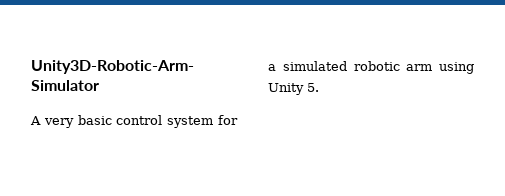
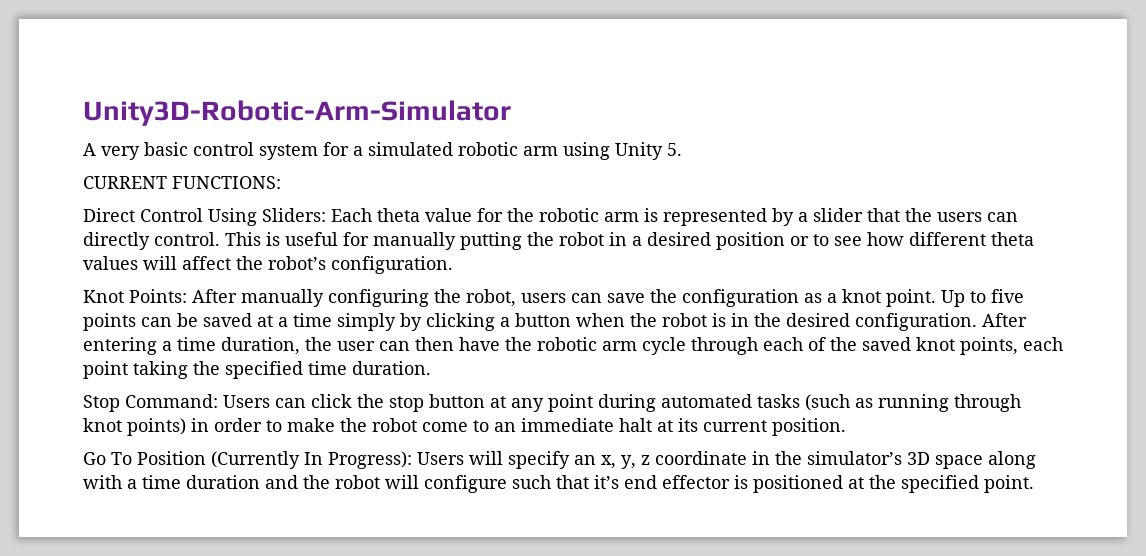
+ CURRENT FUNCTIONS:
+ Direct Control Using Sliders: Each theta value for the robotic arm is represented by a slider that the users can directly control. This is useful for manually putting the robot in a desired position or to see how different theta values will affect the robot’s configuration.
+ Knot Points: After manually configuring the robot, users can save the configuration as a knot point. Up to five points can be saved at a time simply by clicking a button when the robot is in the desired configuration. After entering a time duration, the user can then have the robotic arm cycle through each of the saved knot points, each point taking the specified time duration.
+ Stop Command: Users can click the stop button at any point during automated tasks (such as running through knot points) in order to make the robot come to an immediate halt at its current position.
+ Go To Position (Currently In Progress): Users will specify an x, y, z coordinate in the simulator’s 3D space along with a time duration and the robot will configure such that it’s end effector is positioned at the specified point.

